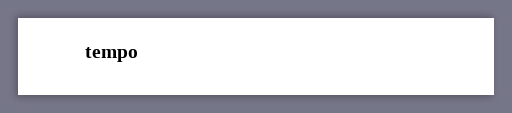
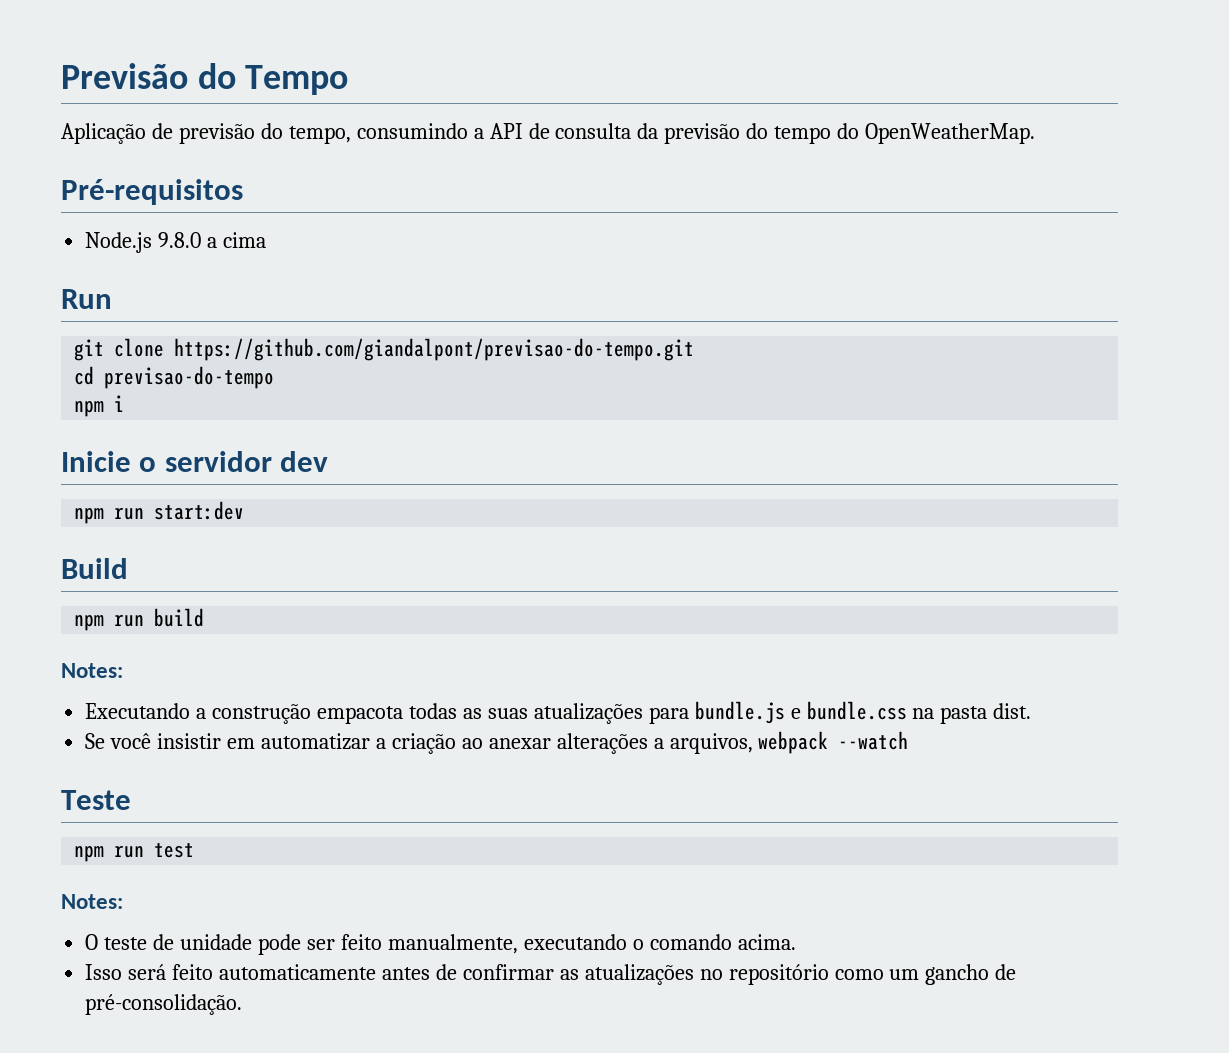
- tempo
+ Previsão do Tempo
+ Aplicação de previsão do tempo, consumindo a API de consulta da previsão do tempo do OpenWeatherMap.
+ Pré-requisitos
+ Node.js 9.8.0 a cima
+ Run
+ git clone https://github.com/giandalpont/previsao-do-tempo.git
+ cd previsao-do-tempo
+ npm i
+ Inicie o servidor dev
+ npm run start:dev
+ Build
+ npm run build
+ Notes:
+ Executando a construção empacota todas as suas atualizações para bundle.js e bundle.css na pasta dist.
+ Se você insistir em automatizar a criação ao anexar alterações a arquivos, webpack --watch
+ Teste
+ npm run test
+ Notes:
+ O teste de unidade pode ser feito manualmente, executando o comando acima.
+ Isso será feito automaticamente antes de confirmar as atualizações no repositório como um gancho de pré-consolidação.

